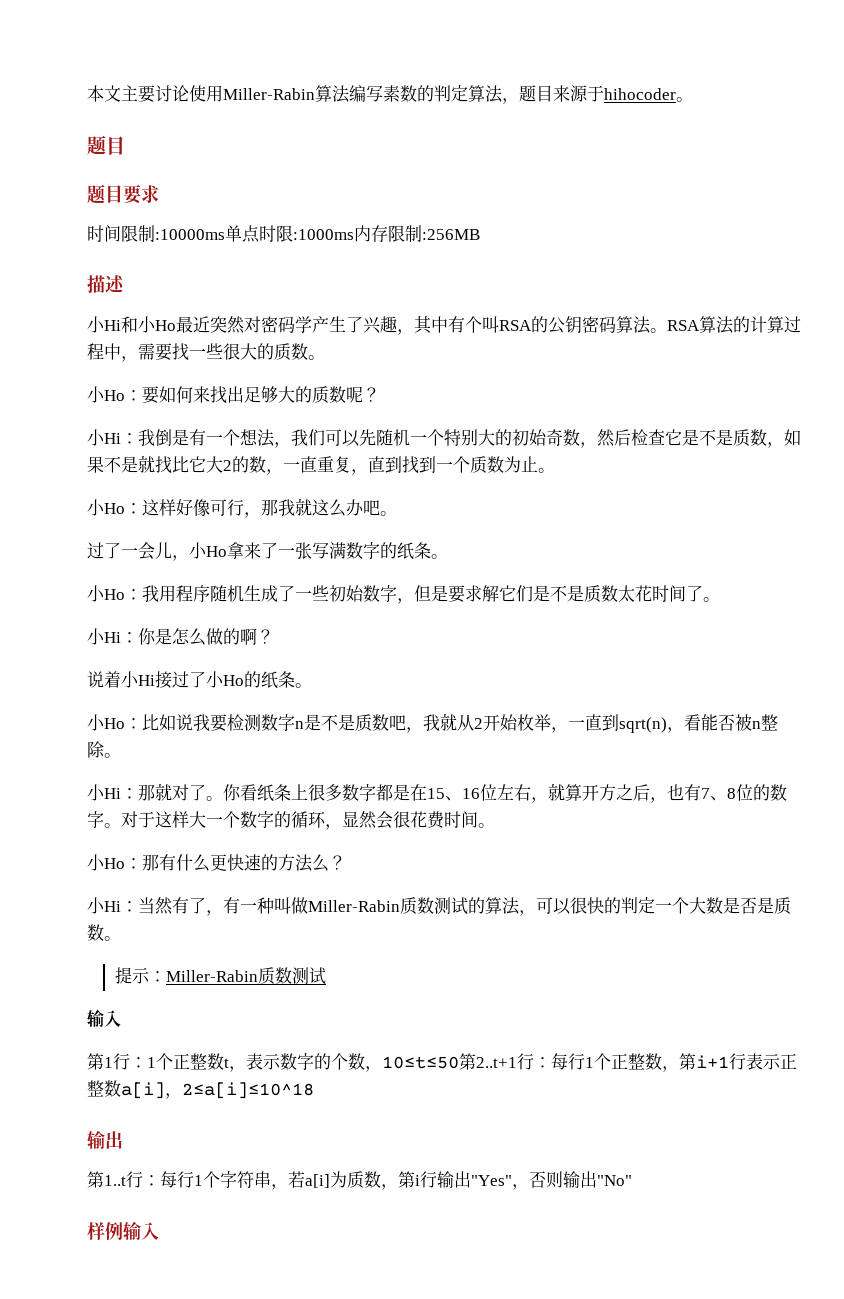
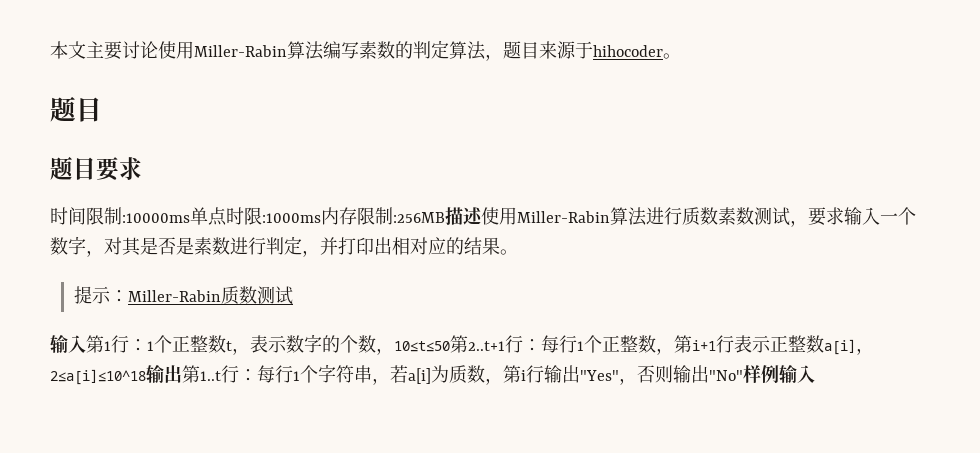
- 时间限制:10000ms单点时限:1000ms内存限制:256MB
- 描述
- 小Hi和小Ho最近突然对密码学产生了兴趣，其中有个叫RSA的公钥密码算法。RSA算法的计算过程中，需要找一些很大的质数。
- 小Ho：要如何来找出足够大的质数呢？
- 小Hi：我倒是有一个想法，我们可以先随机一个特别大的初始奇数，然后检查它是不是质数，如果不是就找比它大2的数，一直重复，直到找到一个质数为止。
- 小Ho：这样好像可行，那我就这么办吧。
- 过了一会儿，小Ho拿来了一张写满数字的纸条。
- 小Ho：我用程序随机生成了一些初始数字，但是要求解它们是不是质数太花时间了。
- 小Hi：你是怎么做的啊？
- 说着小Hi接过了小Ho的纸条。
- 小Ho：比如说我要检测数字n是不是质数吧，我就从2开始枚举，一直到sqrt(n)，看能否被n整除。
- 小Hi：那就对了。你看纸条上很多数字都是在15、16位左右，就算开方之后，也有7、8位的数字。对于这样大一个数字的循环，显然会很花费时间。
- 小Ho：那有什么更快速的方法么？
- 小Hi：当然有了，有一种叫做Miller-Rabin质数测试的算法，可以很快的判定一个大数是否是质数。
+ 时间限制:10000ms单点时限:1000ms内存限制:256MB描述使用Miller-Rabin算法进行质数素数测试，要求输入一个数字，对其是否是素数进行判定，并打印出相对应的结果。
  提示：Miller-Rabin质数测试
- 输入
- 第1行：1个正整数t，表示数字的个数，10≤t≤50第2..t+1行：每行1个正整数，第i+1行表示正整数a[i]，2≤a[i]≤10^18
- 输出
- 第1..t行：每行1个字符串，若a[i]为质数，第i行输出"Yes"，否则输出"No"
- 样例输入
+ 输入第1行：1个正整数t，表示数字的个数，10≤t≤50第2..t+1行：每行1个正整数，第i+1行表示正整数a[i]，2≤a[i]≤10^18输出第1..t行：每行1个字符串，若a[i]为质数，第i行输出"Yes"，否则输出"No"样例输入

